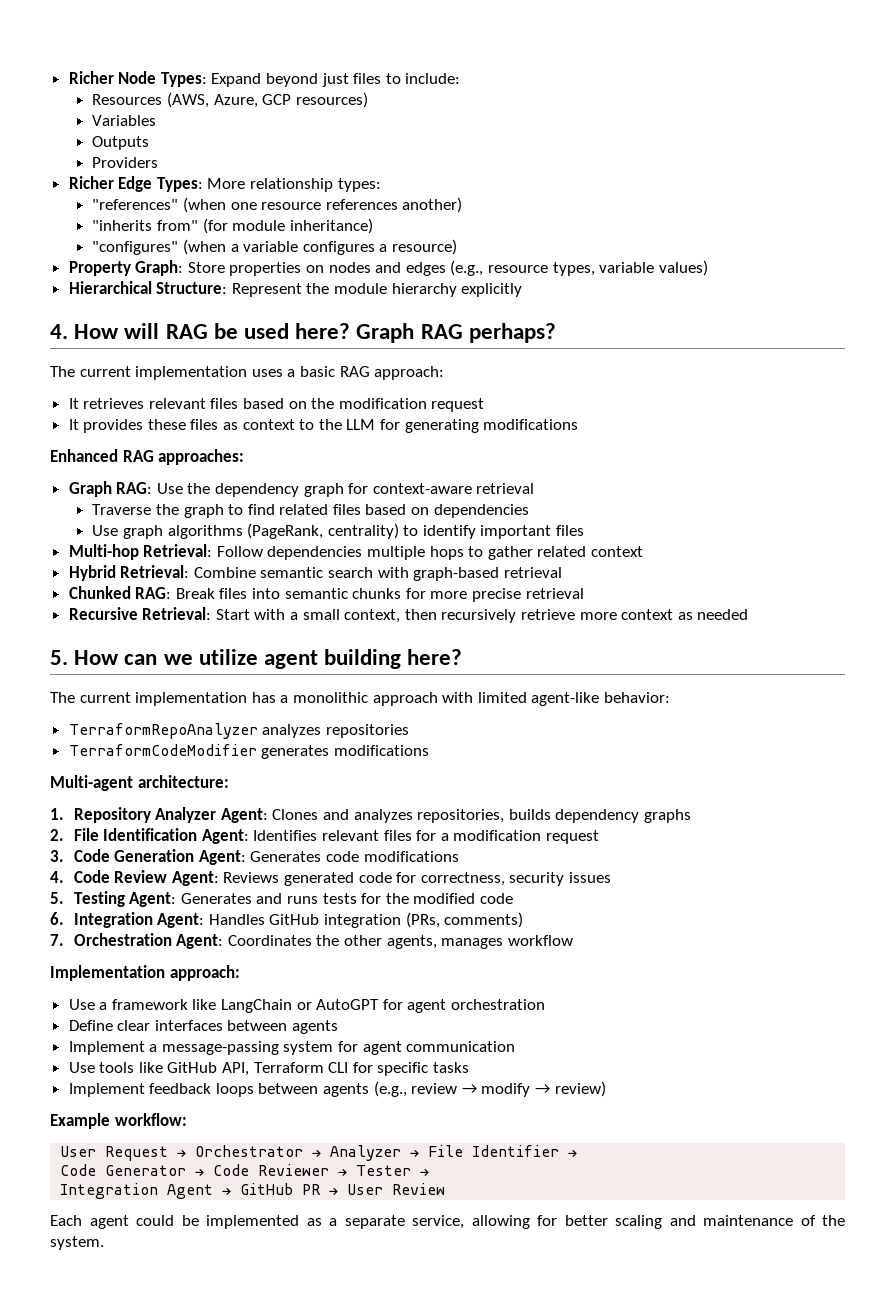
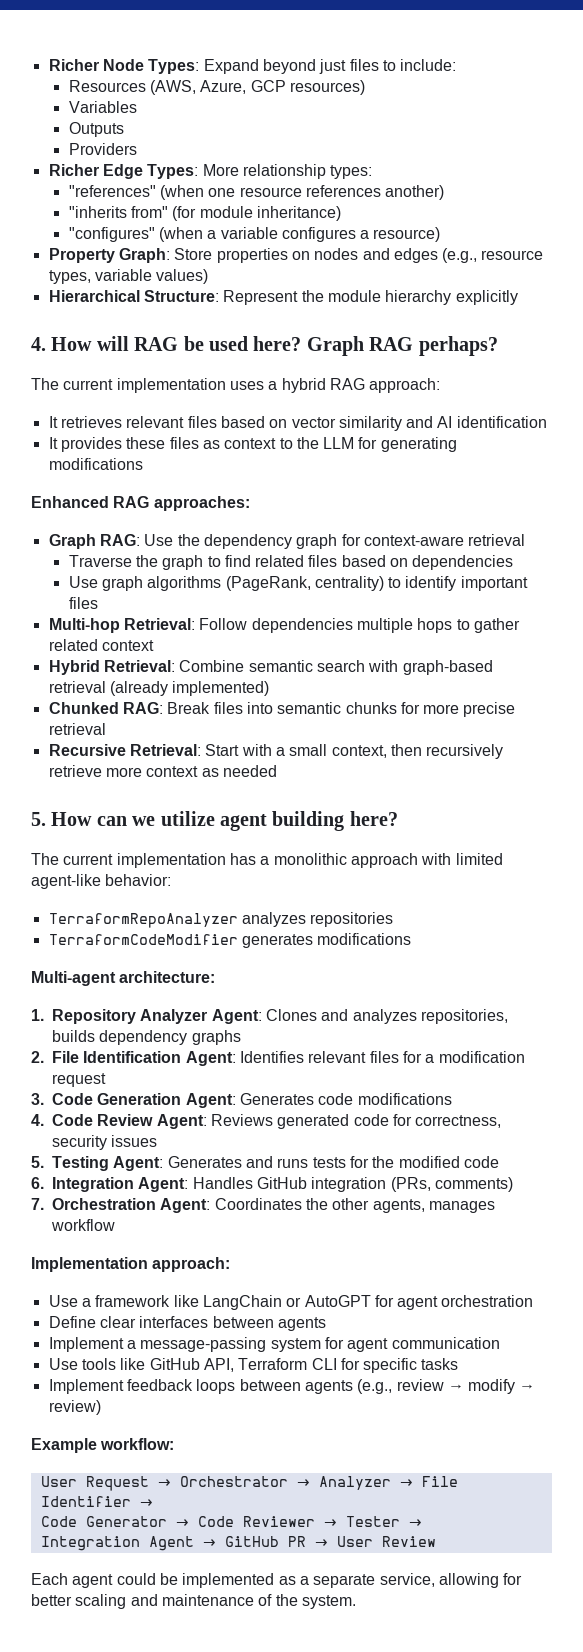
- The current implementation uses a basic RAG approach:
+ The current implementation uses a hybrid RAG approach:
- It retrieves relevant files based on the modification request
+ It retrieves relevant files based on vector similarity and AI identification
- Hybrid Retrieval: Combine semantic search with graph-based retrieval
+ Hybrid Retrieval: Combine semantic search with graph-based retrieval (already implemented)

